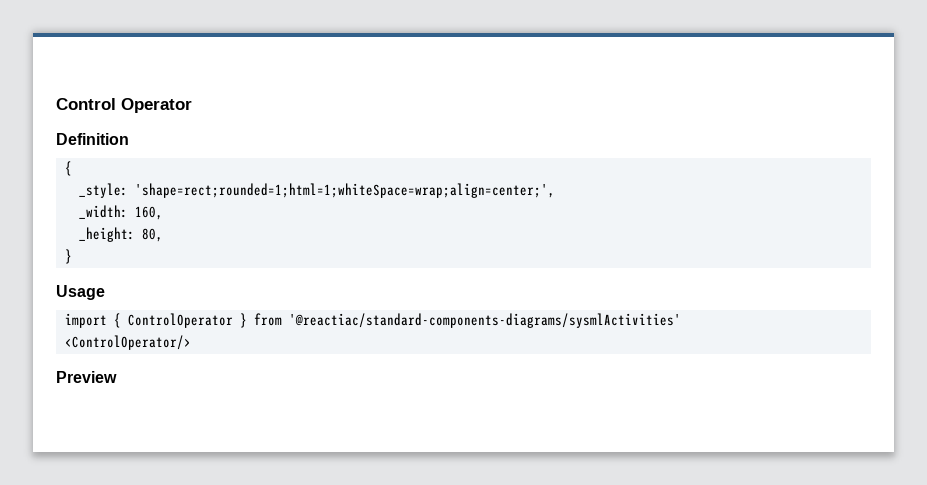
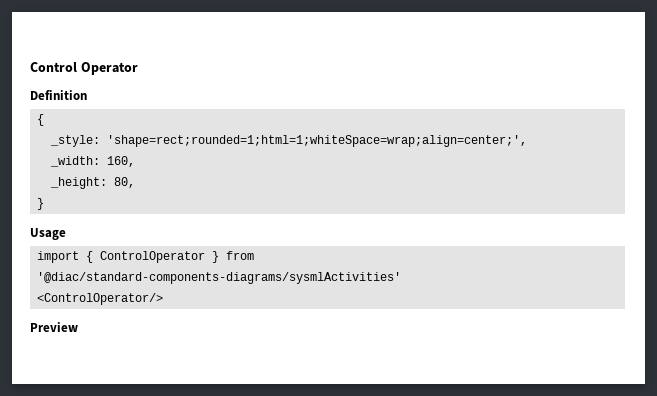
- import { ControlOperator } from '@reactiac/standard-components-diagrams/sysmlActivities'
+ import { ControlOperator } from '@diac/standard-components-diagrams/sysmlActivities'

